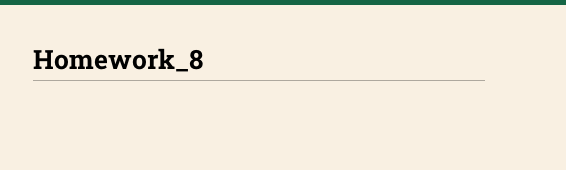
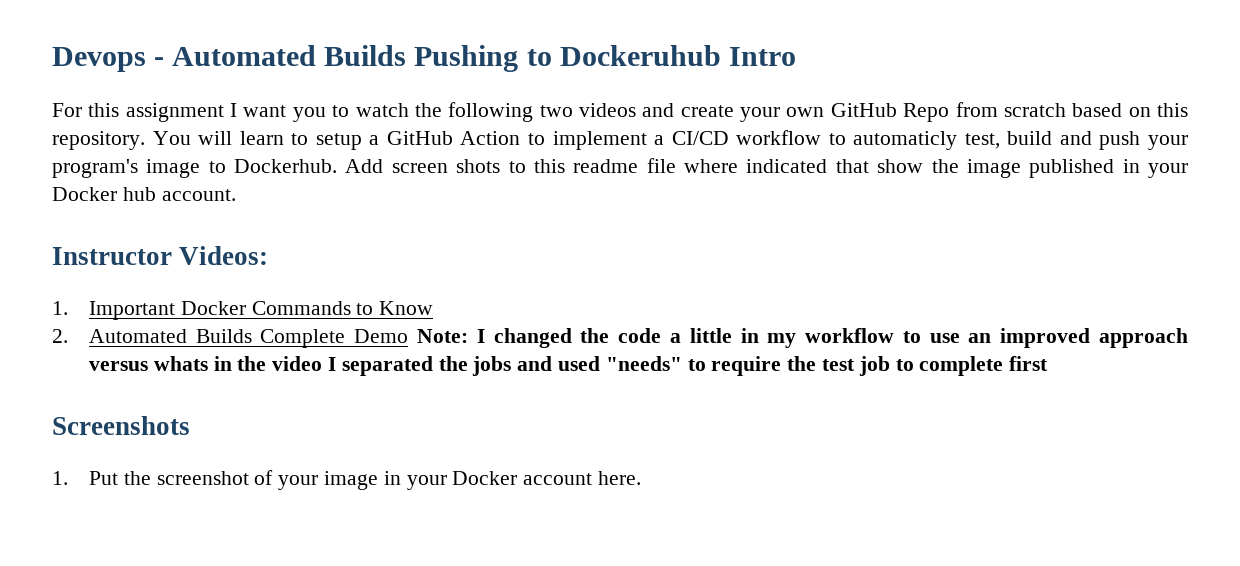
- Homework_8
+ Devops - Automated Builds Pushing to Dockeruhub Intro
+ For this assignment I want you to watch the following two videos and create your own GitHub Repo from scratch based on this repository. You will learn to setup a GitHub Action to implement a CI/CD workflow to automaticly test, build and push your program's image to Dockerhub. Add screen shots to this readme file where indicated that show the image published in your Docker hub account.
+ Instructor Videos:
+ 1. Important Docker Commands to Know
+ 2. Automated Builds Complete Demo Note: I changed the code a little in my workflow to use an improved approach versus whats in the video I separated the jobs and used "needs" to require the test job to complete first
+ Screenshots
+ 1. Put the screenshot of your image in your Docker account here.

